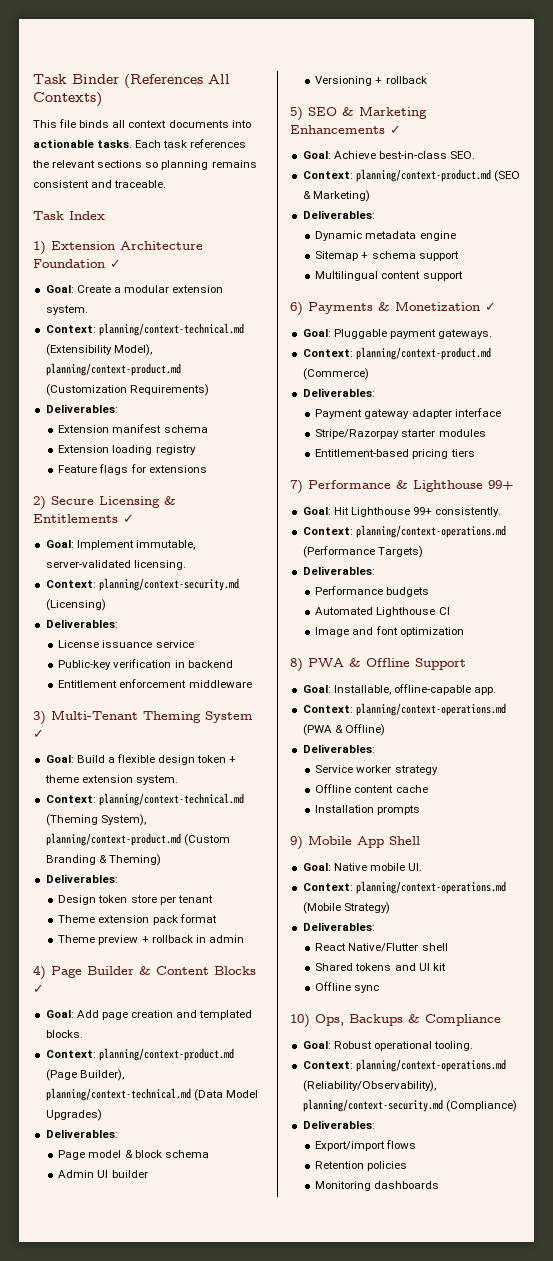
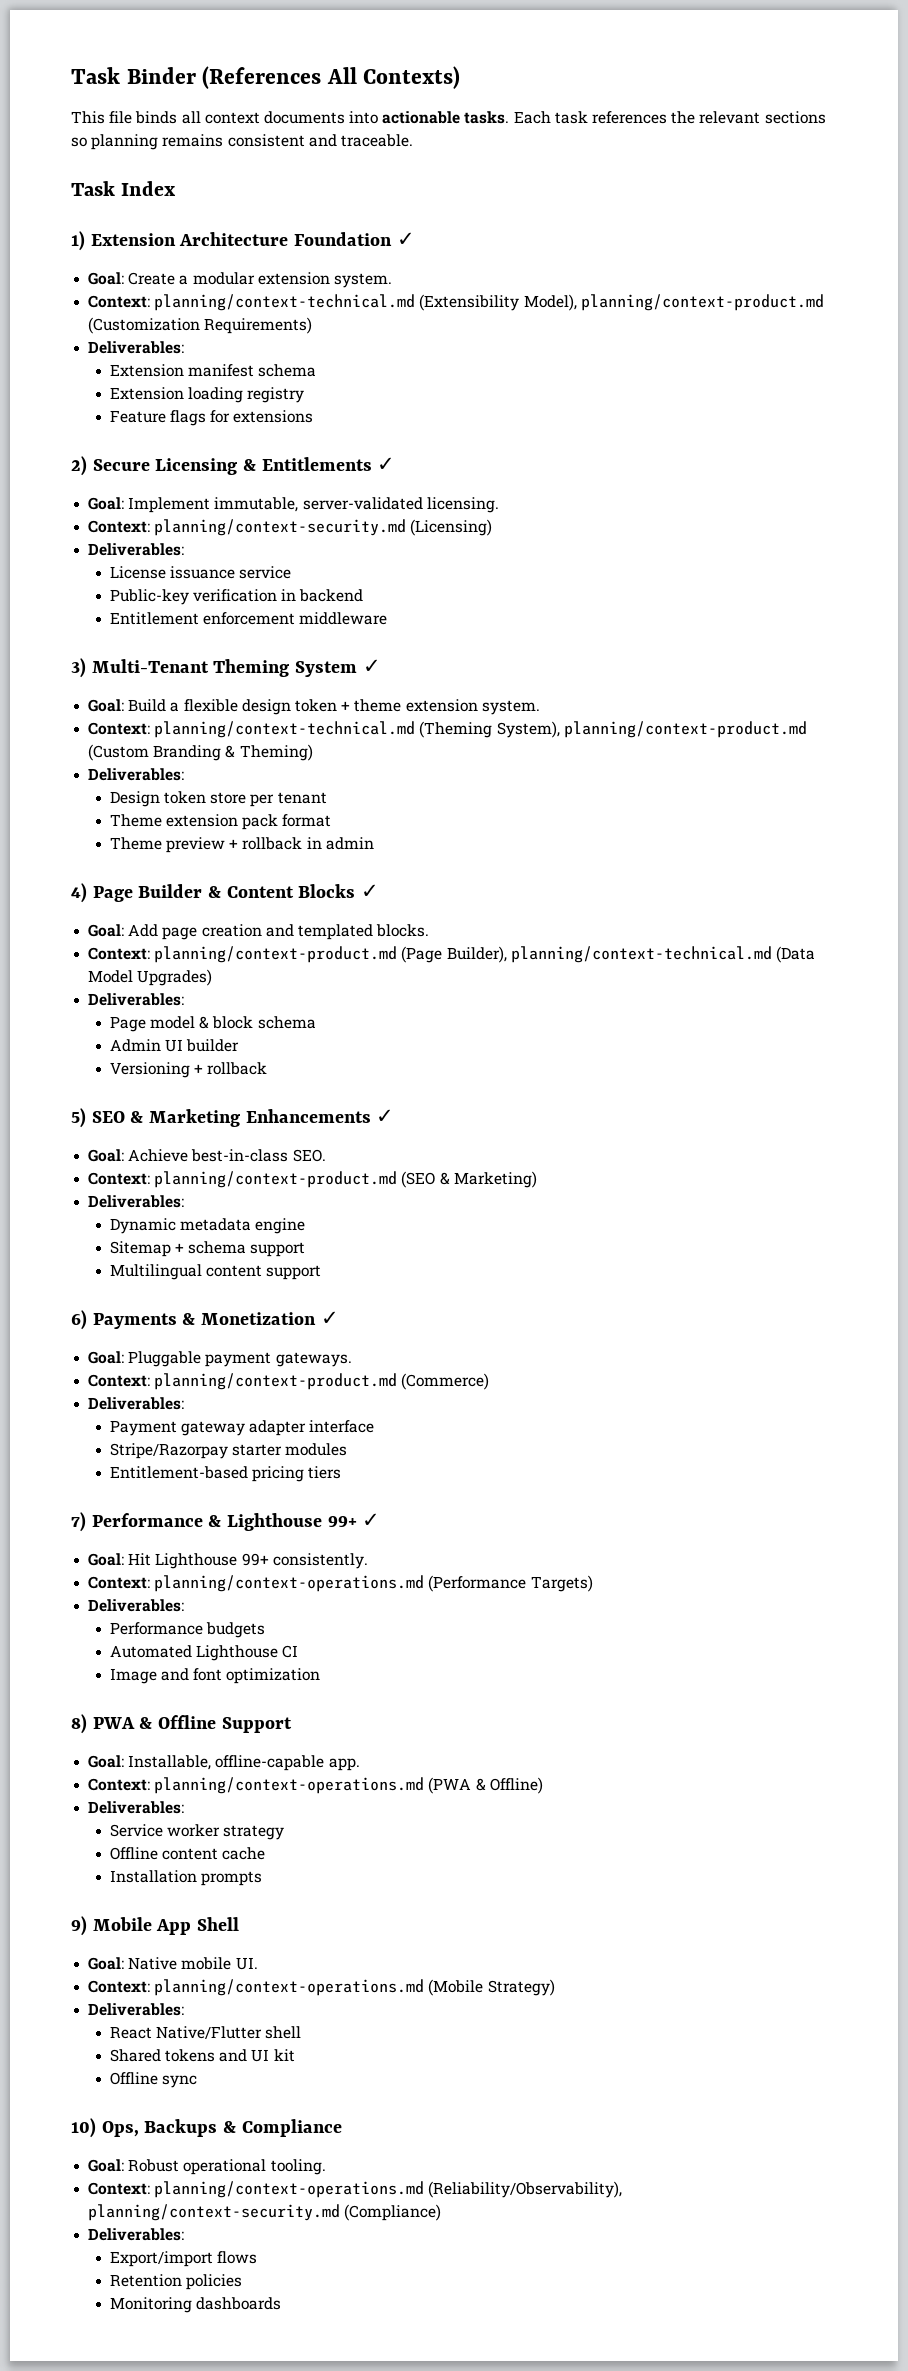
- 7) Performance & Lighthouse 99+
+ 7) Performance & Lighthouse 99+ ✓

